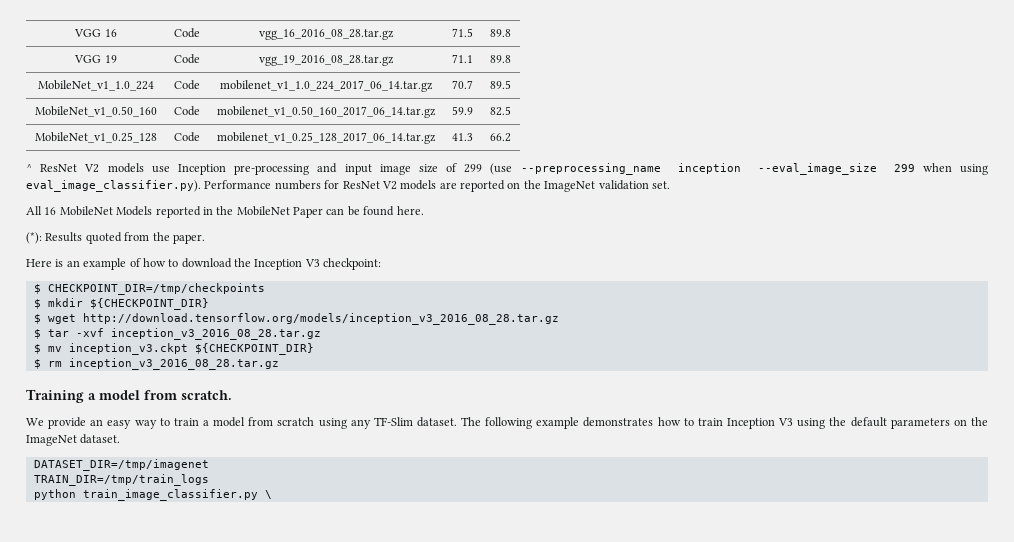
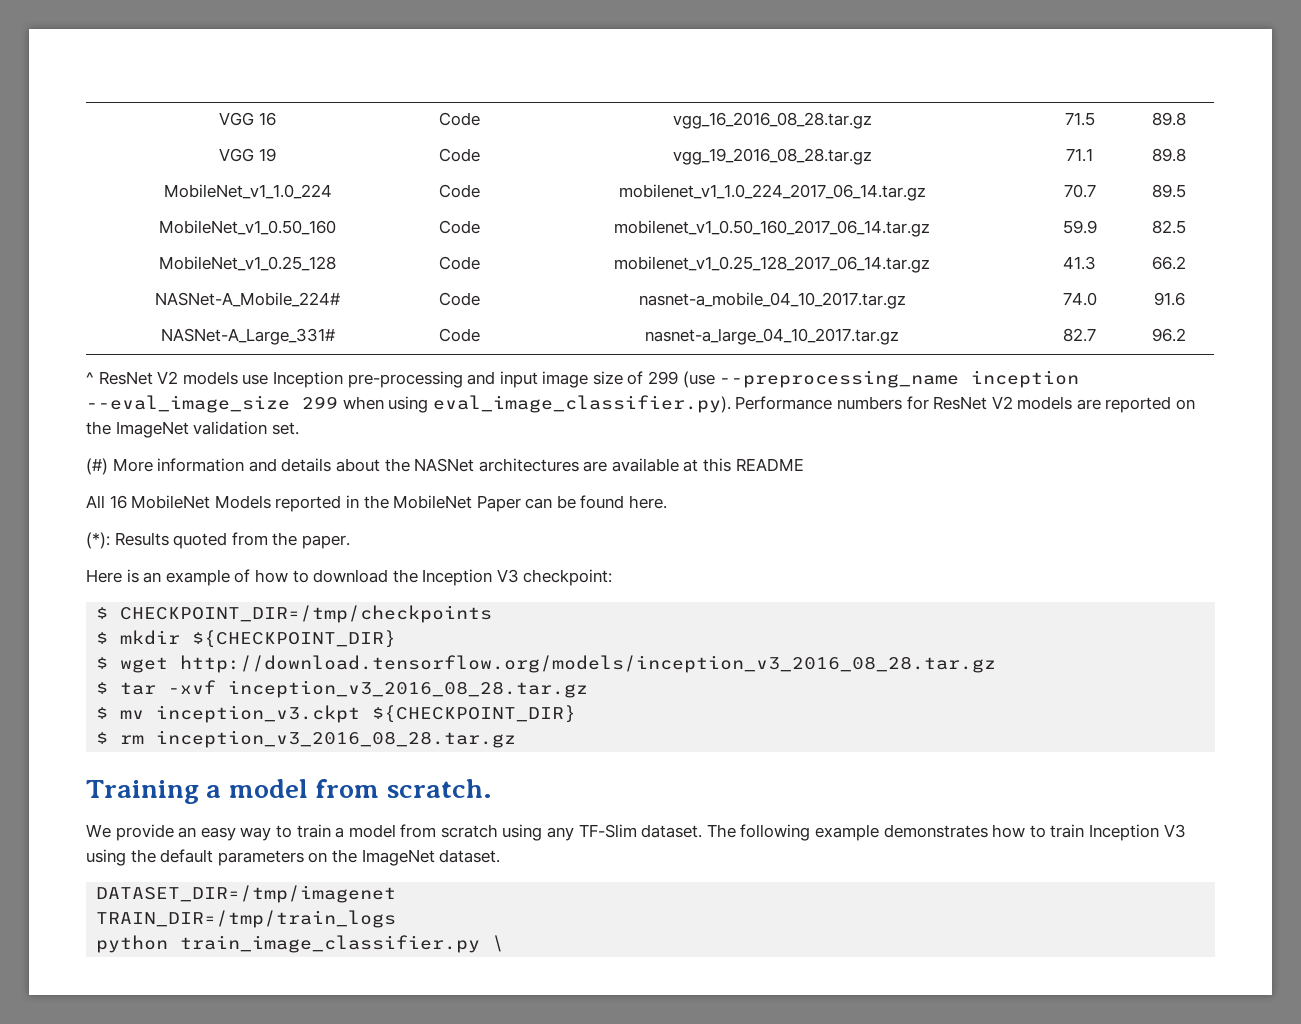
+ NASNet-A_Mobile_224# | Code | nasnet-a_mobile_04_10_2017.tar.gz | 74.0 | 91.6
+ NASNet-A_Large_331# | Code | nasnet-a_large_04_10_2017.tar.gz | 82.7 | 96.2
+ (#) More information and details about the NASNet architectures are available at this README

